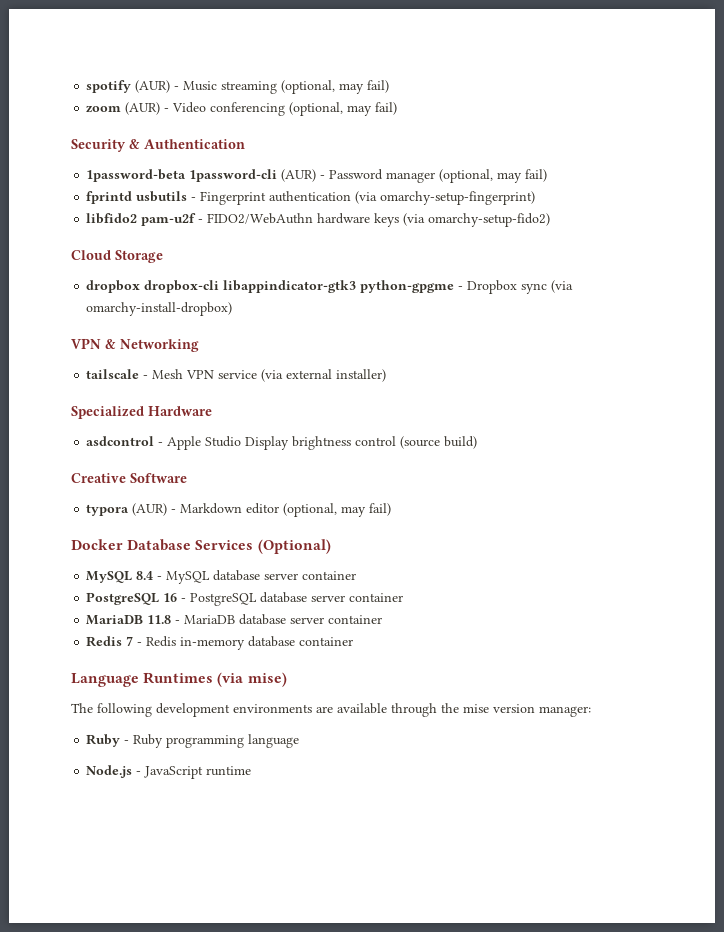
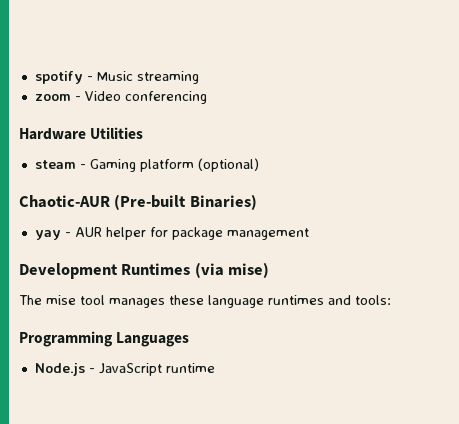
- spotify (AUR) - Music streaming (optional, may fail)
+ spotify - Music streaming
- zoom (AUR) - Video conferencing (optional, may fail)
- Security & Authentication
- 1password-beta 1password-cli (AUR) - Password manager (optional, may fail)
- fprintd usbutils - Fingerprint authentication (via omarchy-setup-fingerprint)
- libfido2 pam-u2f - FIDO2/WebAuthn hardware keys (via omarchy-setup-fido2)
- Cloud Storage
- dropbox dropbox-cli libappindicator-gtk3 python-gpgme - Dropbox sync (via omarchy-install-dropbox)
- VPN & Networking
- tailscale - Mesh VPN service (via external installer)
- Specialized Hardware
- asdcontrol - Apple Studio Display brightness control (source build)
- Creative Software
- typora (AUR) - Markdown editor (optional, may fail)
- Docker Database Services (Optional)
- MySQL 8.4 - MySQL database server container
- PostgreSQL 16 - PostgreSQL database server container
- MariaDB 11.8 - MariaDB database server container
- Redis 7 - Redis in-memory database container
- Language Runtimes (via mise)
- The following development environments are available through the mise version manager:
- Ruby - Ruby programming language
+ zoom - Video conferencing
+ Hardware Utilities
+ steam - Gaming platform (optional)
+ Chaotic-AUR (Pre-built Binaries)
+ yay - AUR helper for package management
+ Development Runtimes (via mise)
+ The mise tool manages these language runtimes and tools:
+ Programming Languages

